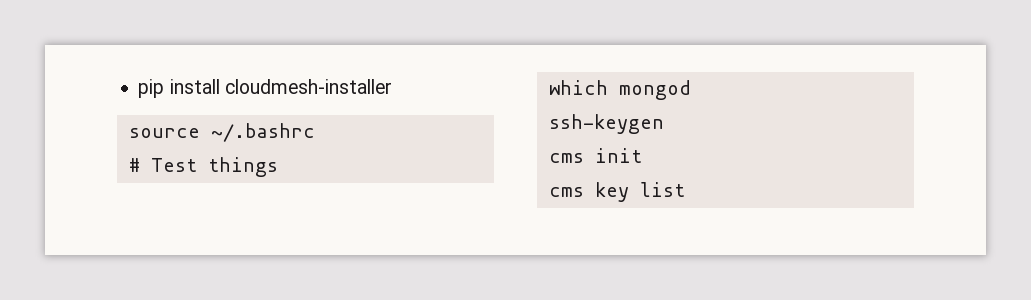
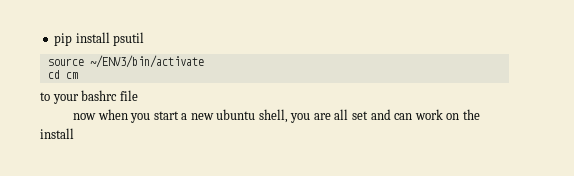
- pip install cloudmesh-installer
+ pip install psutil
- source ~/.bashrc
- # Test things
- which mongod
- ssh-keygen
- cms init
- cms key list
+ source ~/ENV3/bin/activate
+ cd cm
+ to your bashrc file
+ now when you start a new ubuntu shell, you are all set and can work on the install

